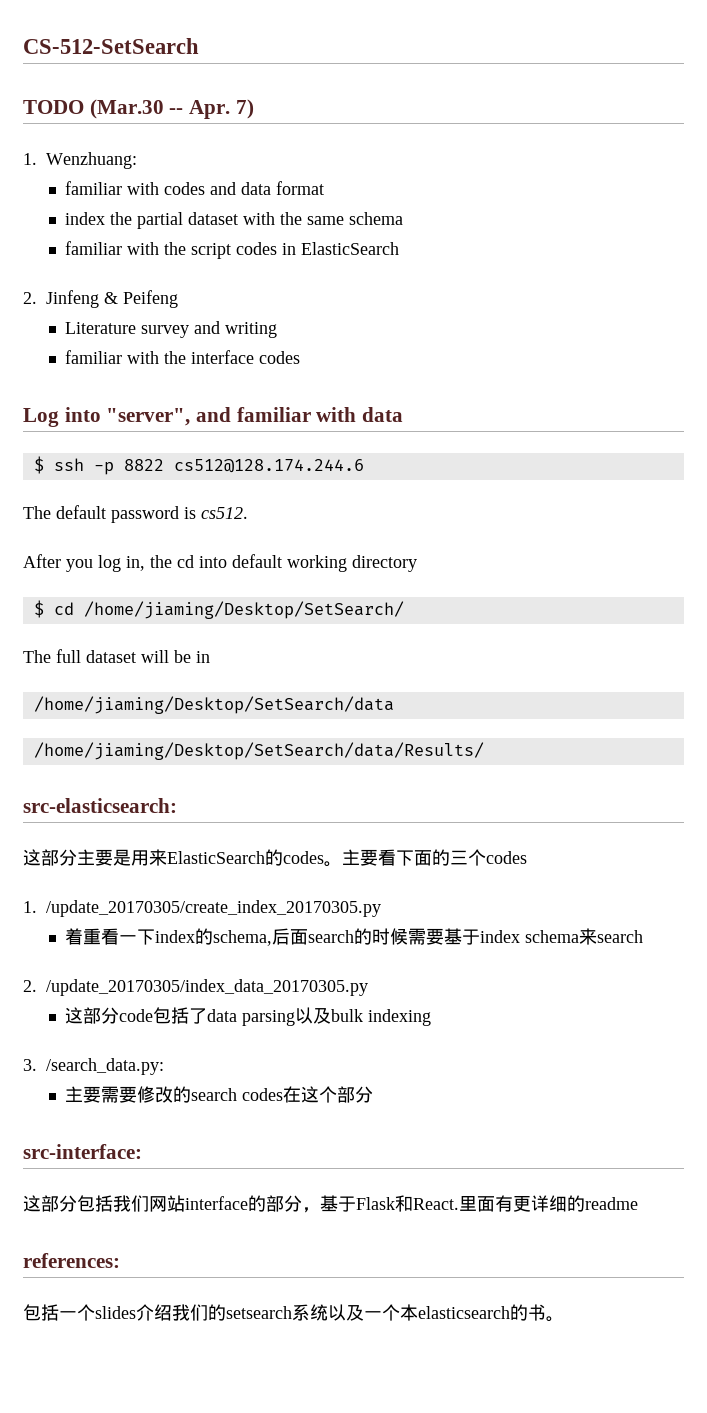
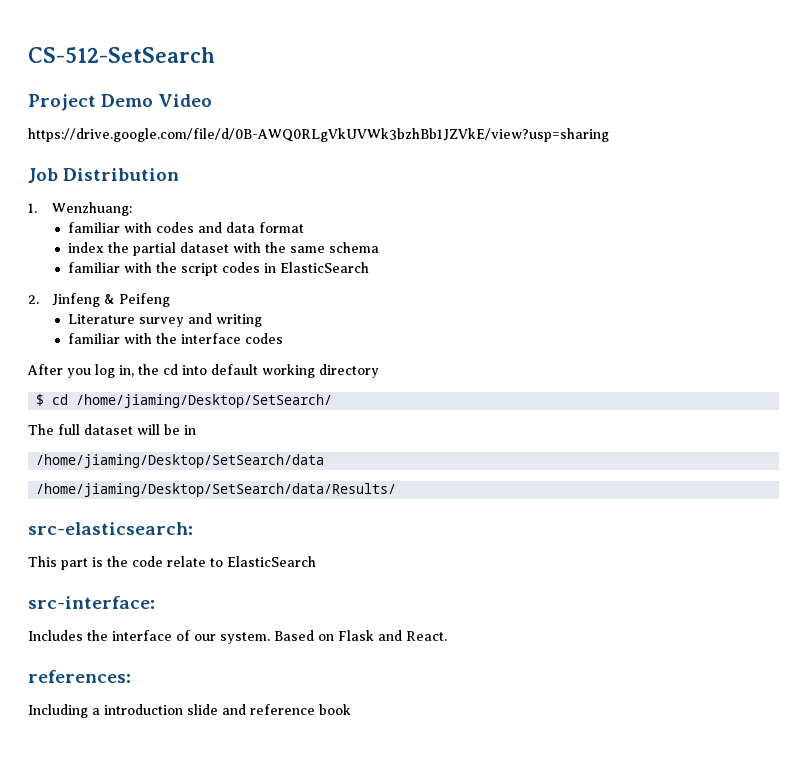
- TODO (Mar.30 -- Apr. 7)
+ Project Demo Video
+ https://drive.google.com/file/d/0B-AWQ0RLgVkUVWk3bzhBb1JZVkE/view?usp=sharing
+ Job Distribution
- Log into "server", and familiar with data
- $ ssh -p 8822 cs512@128.174.244.6
- The default password is cs512.
- 这部分主要是用来ElasticSearch的codes。主要看下面的三个codes
- 1. /update_20170305/create_index_20170305.py
- 着重看一下index的schema,后面search的时候需要基于index schema来search
- 2. /update_20170305/index_data_20170305.py
- 这部分code包括了data parsing以及bulk indexing
- 3. /search_data.py:
- 主要需要修改的search codes在这个部分
+ This part is the code relate to ElasticSearch
  src-interface:
- 这部分包括我们网站interface的部分，基于Flask和React.里面有更详细的readme
+ Includes the interface of our system. Based on Flask and React.
  references:
- 包括一个slides介绍我们的setsearch系统以及一个本elasticsearch的书。
+ Including a introduction slide and reference book

